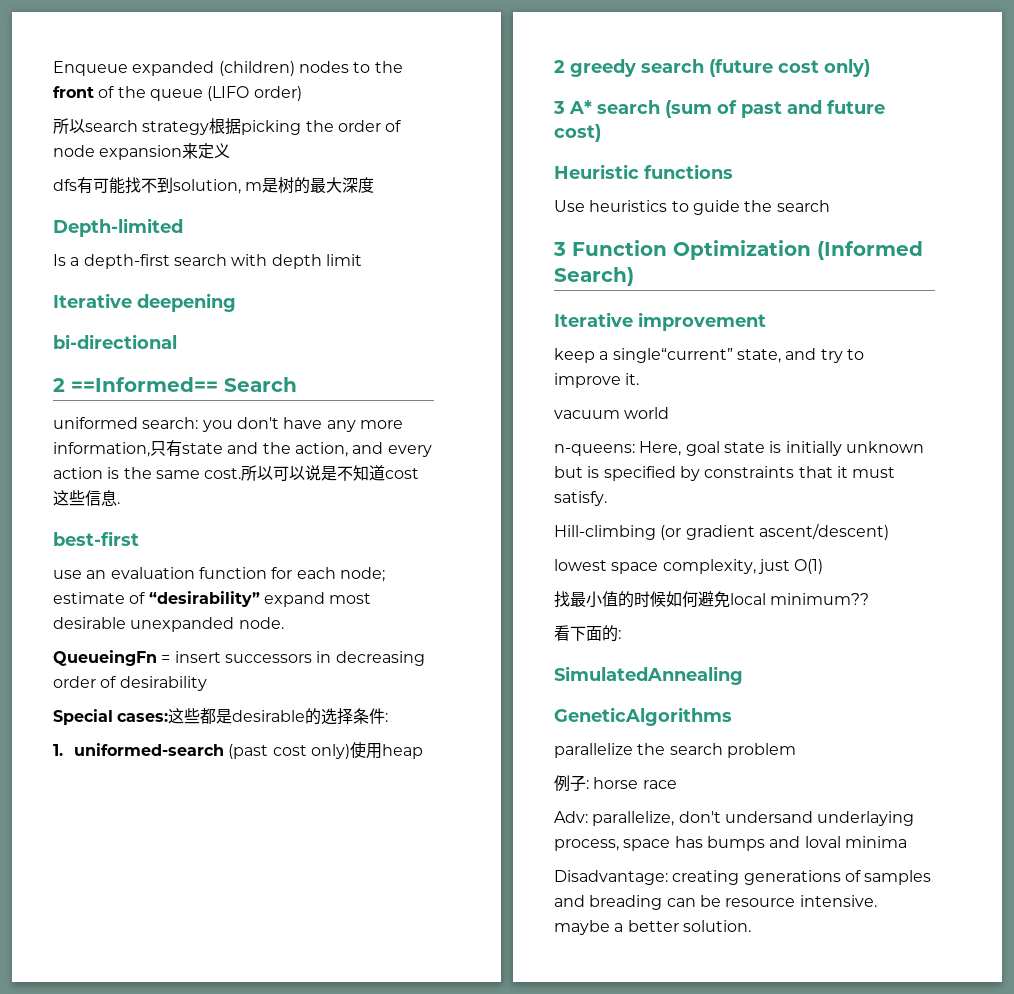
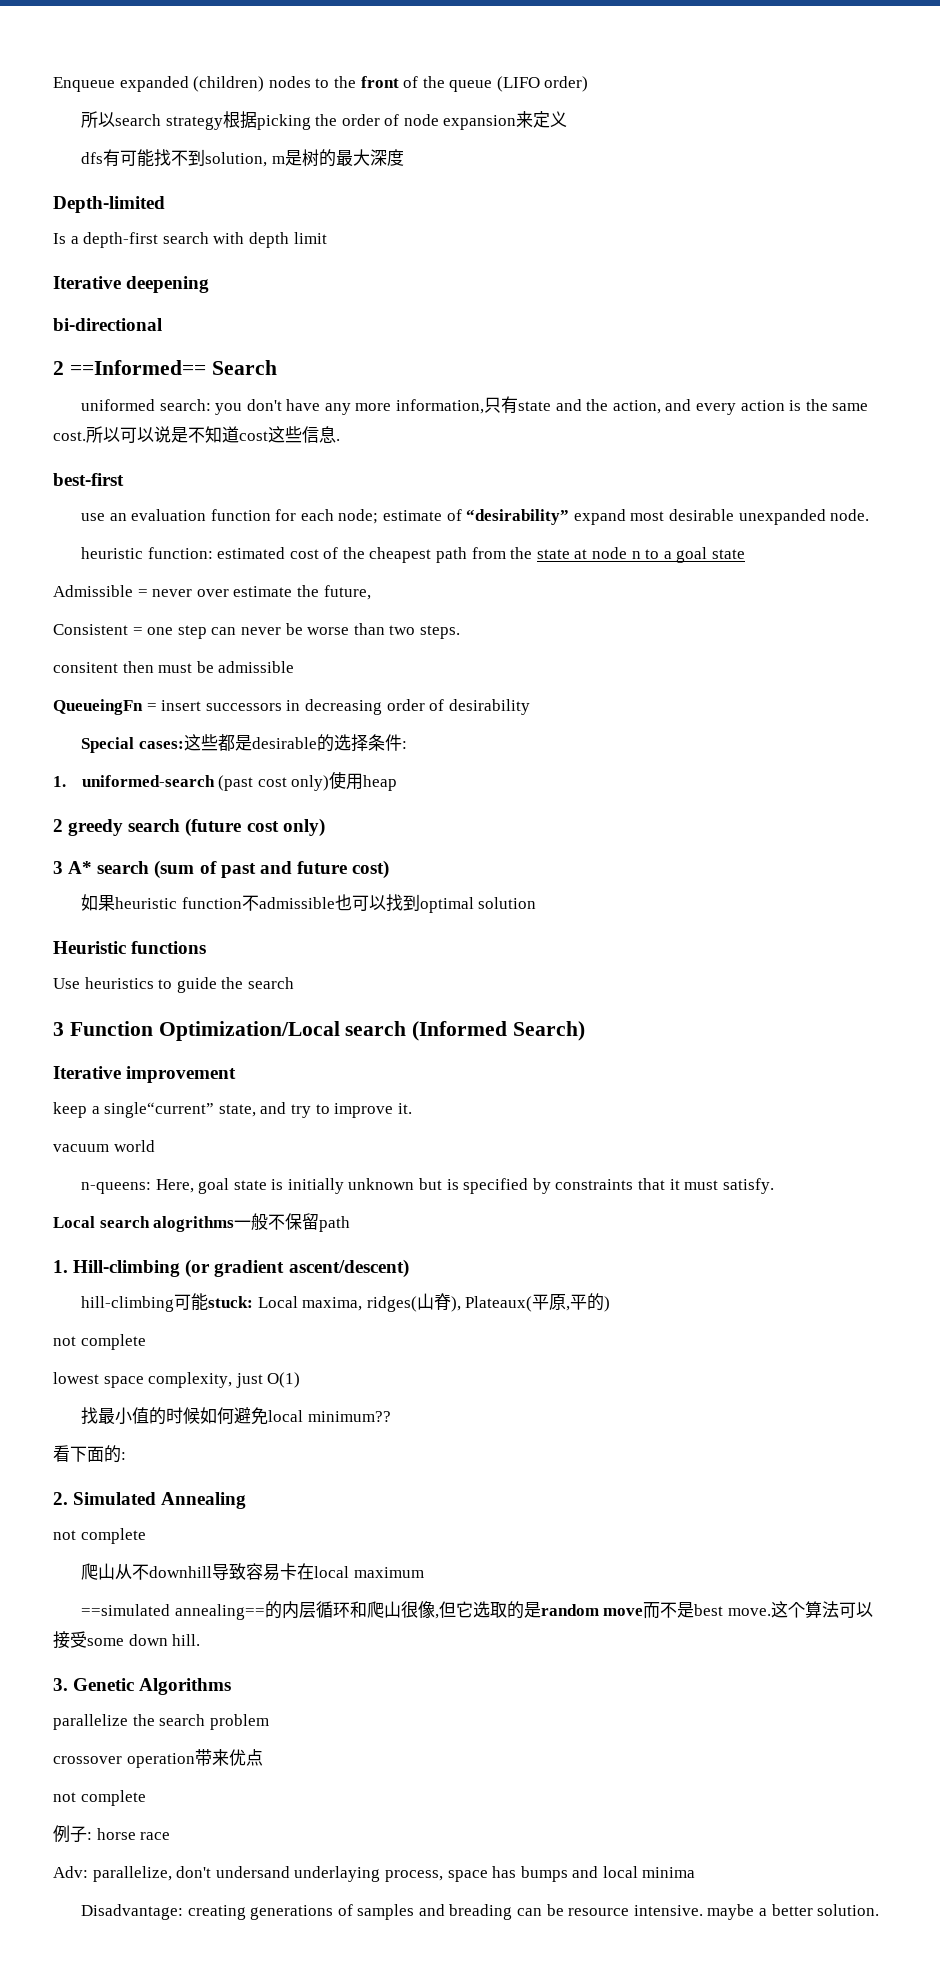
+ heuristic function: estimated cost of the cheapest path from the state at node n to a goal state
+ Admissible = never over estimate the future,
+ Consistent = one step can never be worse than two steps.
+ consitent then must be admissible
+ 如果heuristic function不admissible也可以找到optimal solution
- 3 Function Optimization (Informed Search)
+ 3 Function Optimization/Local search (Informed Search)
- Hill-climbing (or gradient ascent/descent)
+ Local search alogrithms一般不保留path
+ 1. Hill-climbing (or gradient ascent/descent)
+ hill-climbing可能stuck: Local maxima, ridges(山脊), Plateaux(平原,平的)
+ not complete
- SimulatedAnnealing
- GeneticAlgorithms
+ 2. Simulated Annealing
+ not complete
+ 爬山从不downhill导致容易卡在local maximum
+ ==simulated annealing==的内层循环和爬山很像,但它选取的是random move而不是best move.这个算法可以接受some down hill.
+ 3. Genetic Algorithms
  parallelize the search problem
+ crossover operation带来优点
+ not complete
- Adv: parallelize, don't undersand underlaying process, space has bumps and loval minima
+ Adv: parallelize, don't undersand underlaying process, space has bumps and local minima

